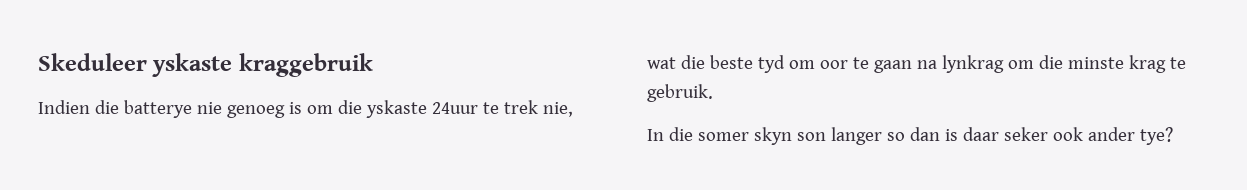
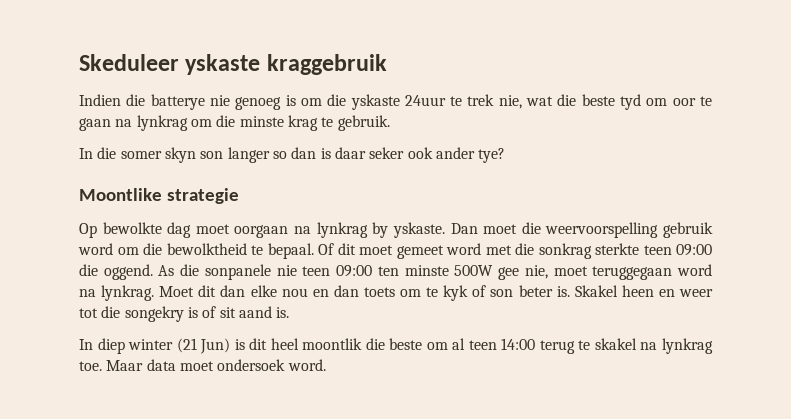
+ Moontlike strategie
+ Op bewolkte dag moet oorgaan na lynkrag by yskaste. Dan moet die weervoorspelling gebruik word om die bewolktheid te bepaal. Of dit moet gemeet word met die sonkrag sterkte teen 09:00 die oggend. As die sonpanele nie teen 09:00 ten minste 500W gee nie, moet teruggegaan word na lynkrag. Moet dit dan elke nou en dan toets om te kyk of son beter is. Skakel heen en weer tot die songekry is of sit aand is.
+ In diep winter (21 Jun) is dit heel moontlik die beste om al teen 14:00 terug te skakel na lynkrag toe. Maar data moet ondersoek word.

